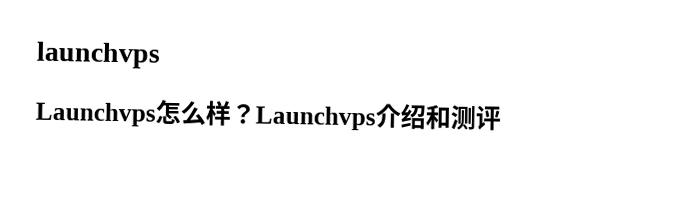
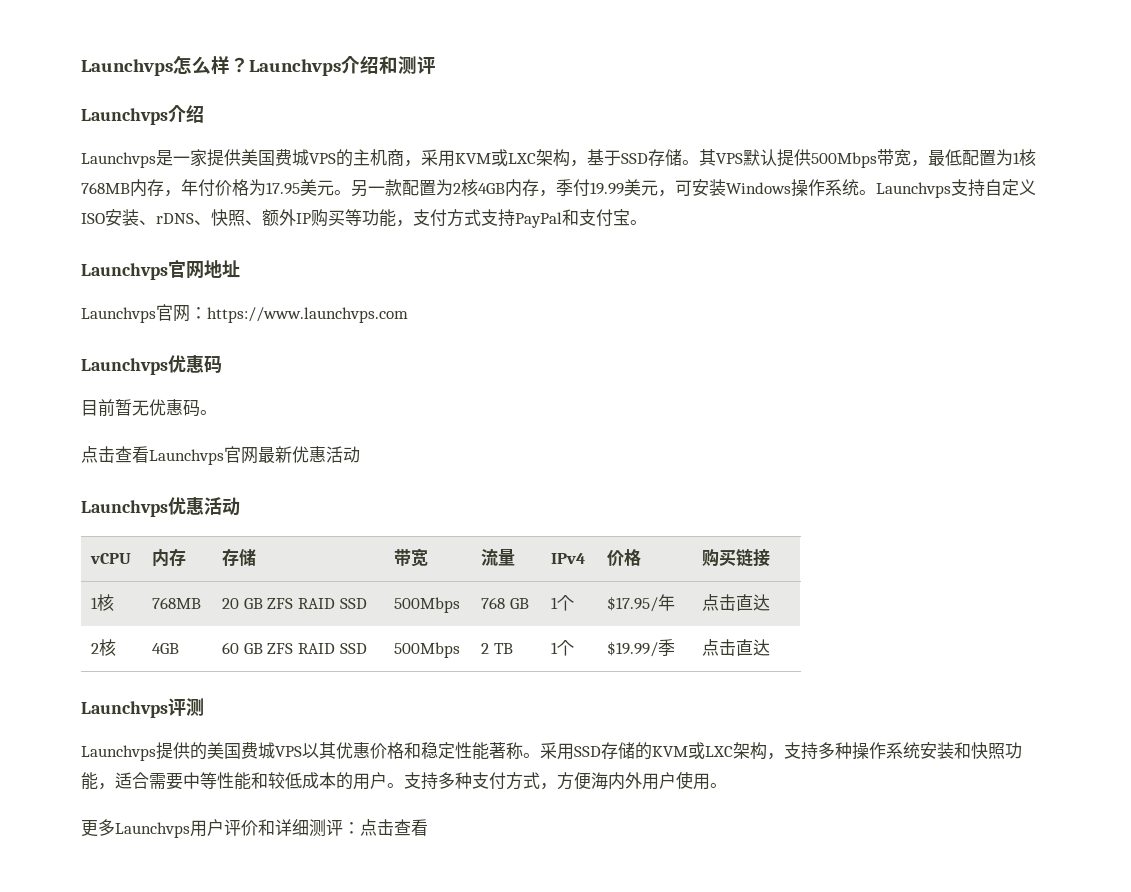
- launchvps
  Launchvps介绍和测评
+ Launchvps介绍
+ Launchvps是一家提供美国费城VPS的主机商，采用KVM或LXC架构，基于SSD存储。其VPS默认提供500Mbps带宽，最低配置为1核768MB内存，年付价格为17.95美元。另一款配置为2核4GB内存，季付19.99美元，可安装Windows操作系统。Launchvps支持自定义ISO安装、rDNS、快照、额外IP购买等功能，支付方式支持PayPal和支付宝。
+ Launchvps官网地址
+ Launchvps官网：https://www.launchvps.com
+ Launchvps优惠码
+ 目前暂无优惠码。
+ 点击查看Launchvps官网最新优惠活动
+ Launchvps优惠活动
+ vCPU | 内存 | 存储 | 带宽 | 流量 | IPv4 | 价格 | 购买链接
+ 1核 | 768MB | 20 GB ZFS RAID SSD | 500Mbps | 768 GB | 1个 | $17.95/年 | 点击直达
+ 2核 | 4GB | 60 GB ZFS RAID SSD | 500Mbps | 2 TB | 1个 | $19.99/季 | 点击直达
+ Launchvps评测
+ Launchvps提供的美国费城VPS以其优惠价格和稳定性能著称。采用SSD存储的KVM或LXC架构，支持多种操作系统安装和快照功能，适合需要中等性能和较低成本的用户。支持多种支付方式，方便海内外用户使用。
+ 更多Launchvps用户评价和详细测评：点击查看

